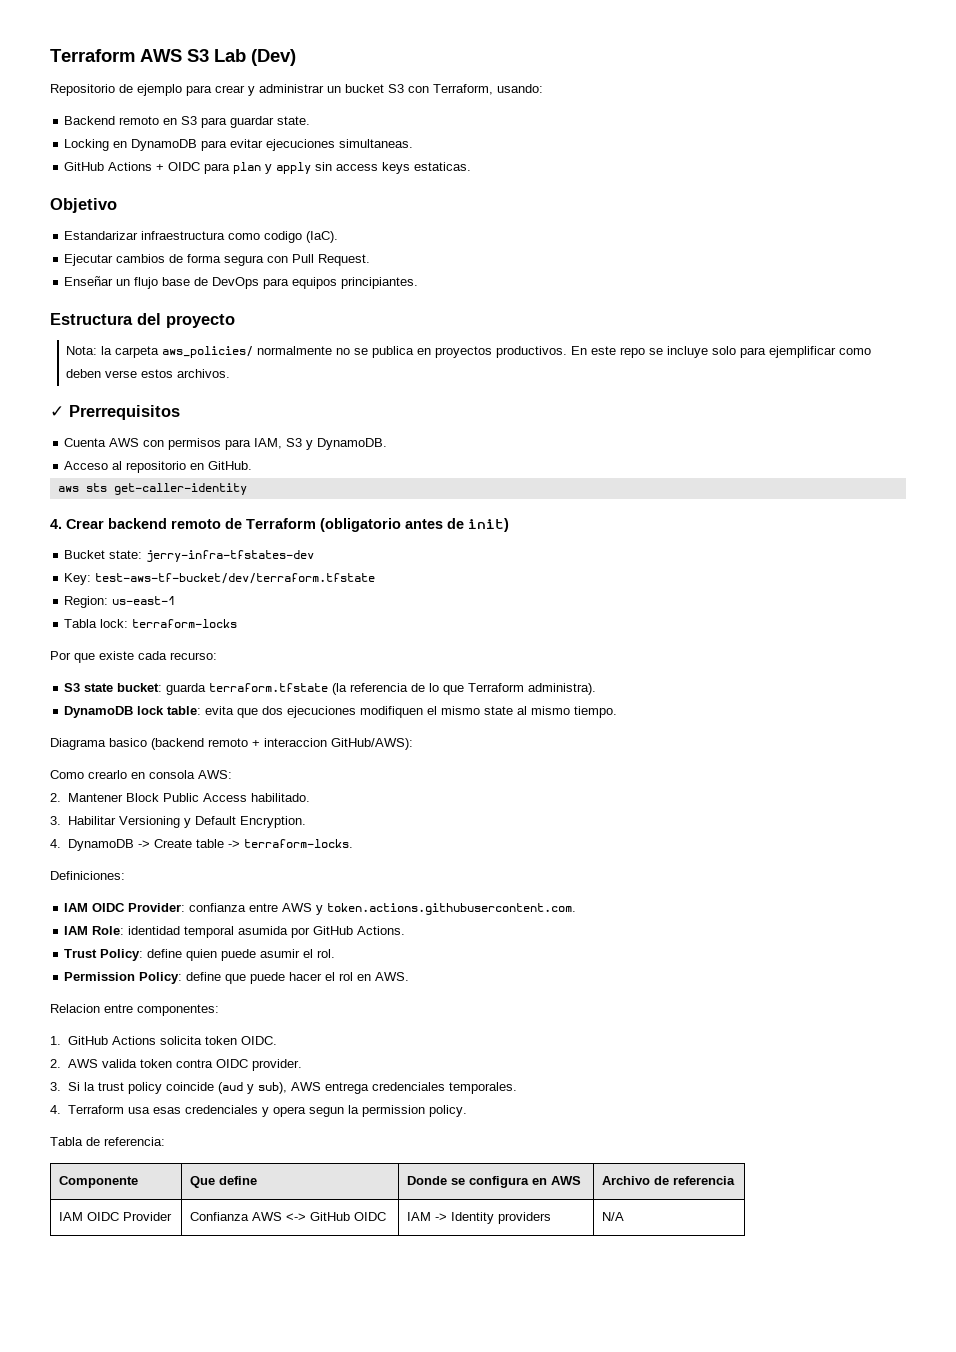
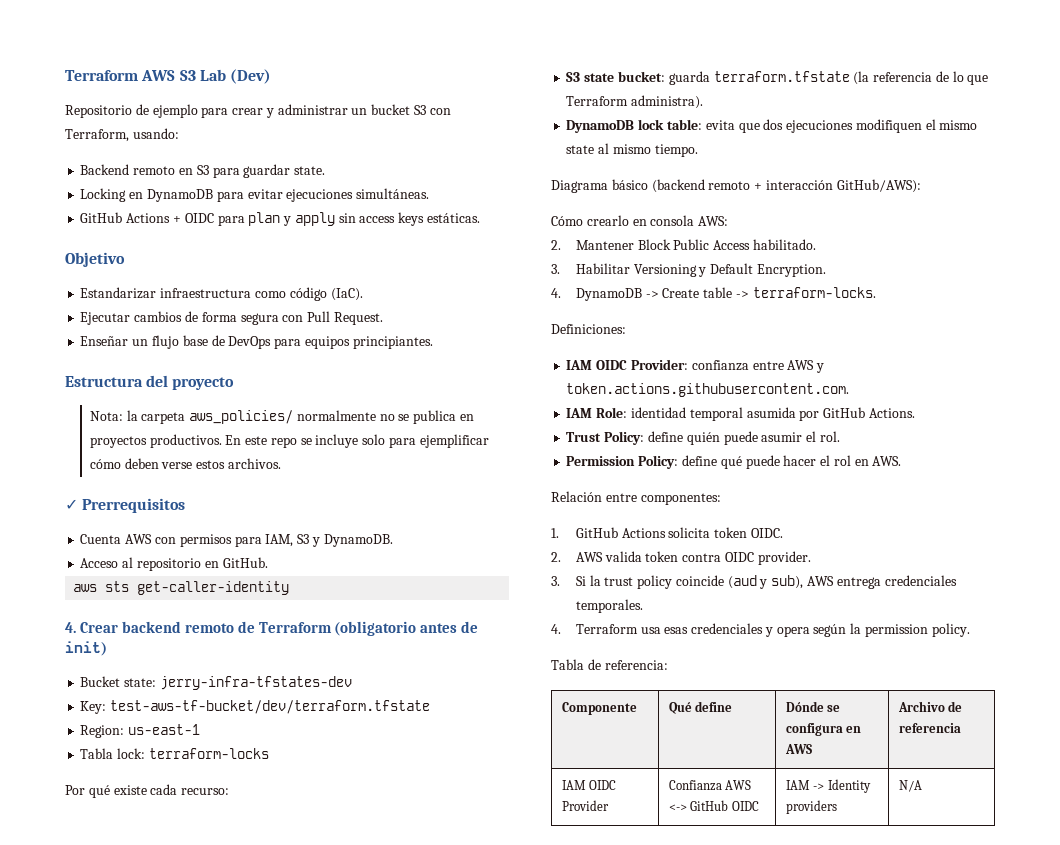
- Locking en DynamoDB para evitar ejecuciones simultaneas.
+ Locking en DynamoDB para evitar ejecuciones simultáneas.
- GitHub Actions + OIDC para plan y apply sin access keys estaticas.
+ GitHub Actions + OIDC para plan y apply sin access keys estáticas.
- Estandarizar infraestructura como codigo (IaC).
+ Estandarizar infraestructura como código (IaC).
- En este repo se incluye solo para ejemplificar como deben verse estos archivos.
+ En este repo se incluye solo para ejemplificar cómo deben verse estos archivos.
- Por que existe cada recurso:
+ Por qué existe cada recurso:
- Diagrama basico (backend remoto + interaccion GitHub/AWS):
+ Diagrama básico (backend remoto + interacción GitHub/AWS):
- Como crearlo en consola AWS:
+ Cómo crearlo en consola AWS:
- Trust Policy: define quien puede asumir el rol.
+ Trust Policy: define quién puede asumir el rol.
- Permission Policy: define que puede hacer el rol en AWS.
+ Permission Policy: define qué puede hacer el rol en AWS.
- Relacion entre componentes:
+ Relación entre componentes:
- 4. Terraform usa esas credenciales y opera segun la permission policy.
+ 4. Terraform usa esas credenciales y opera según la permission policy.
- Componente | Que define | Donde se configura en AWS | Archivo de referencia
+ Componente | Qué define | Dónde se configura en AWS | Archivo de referencia

